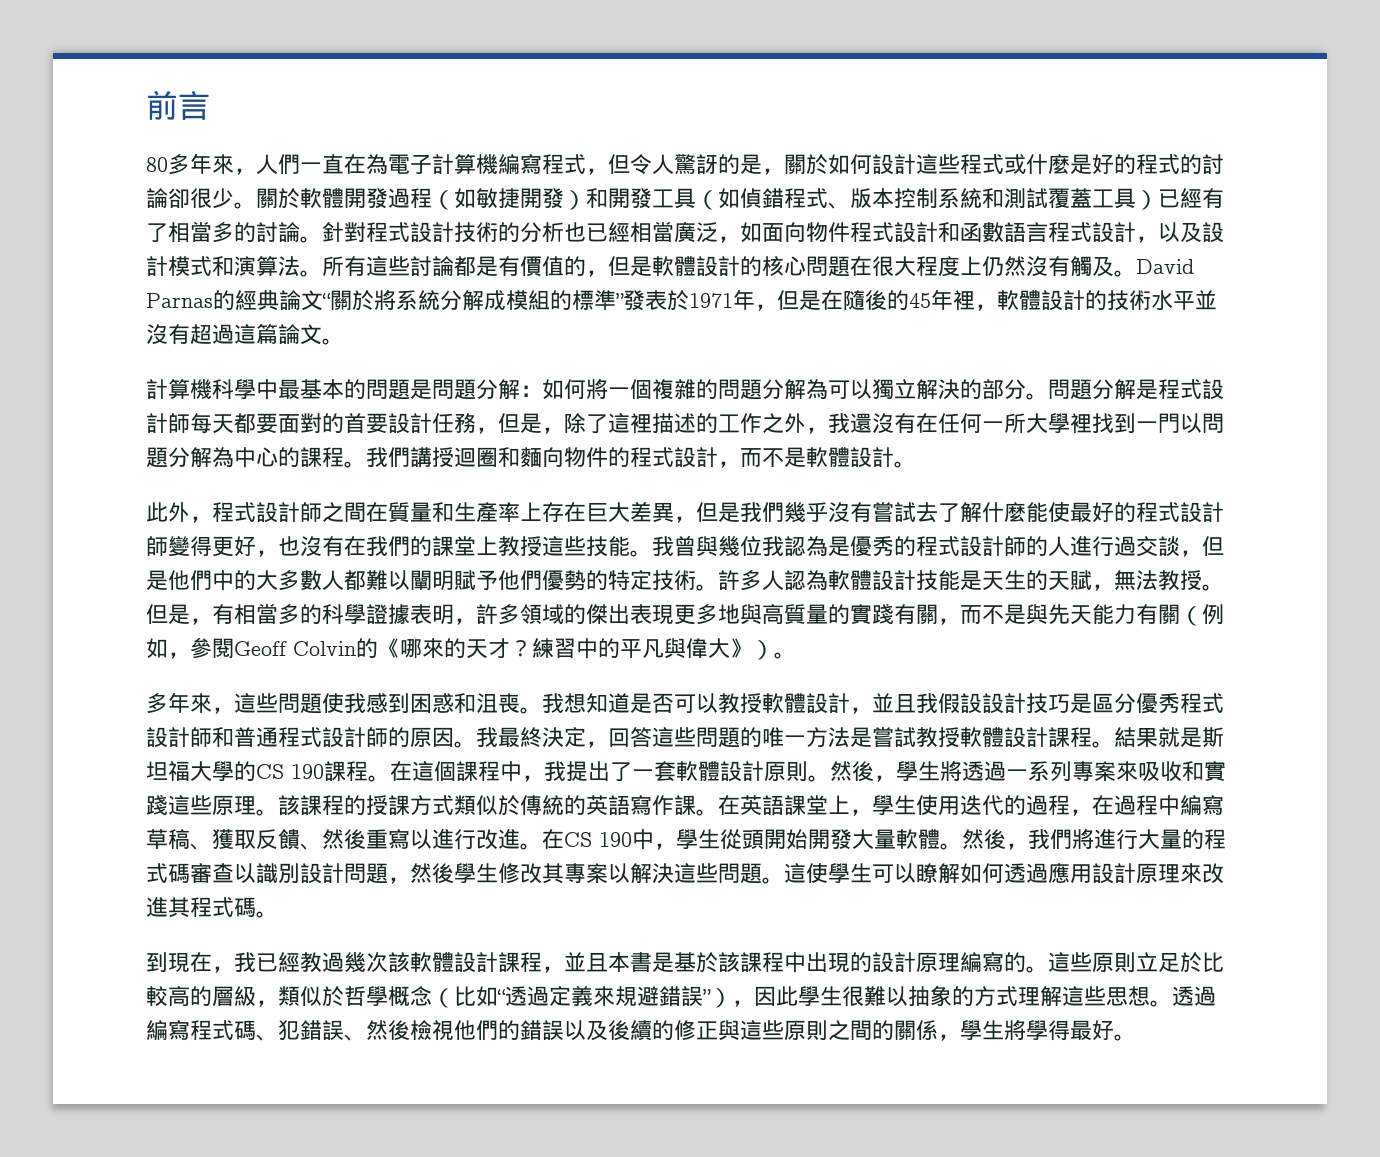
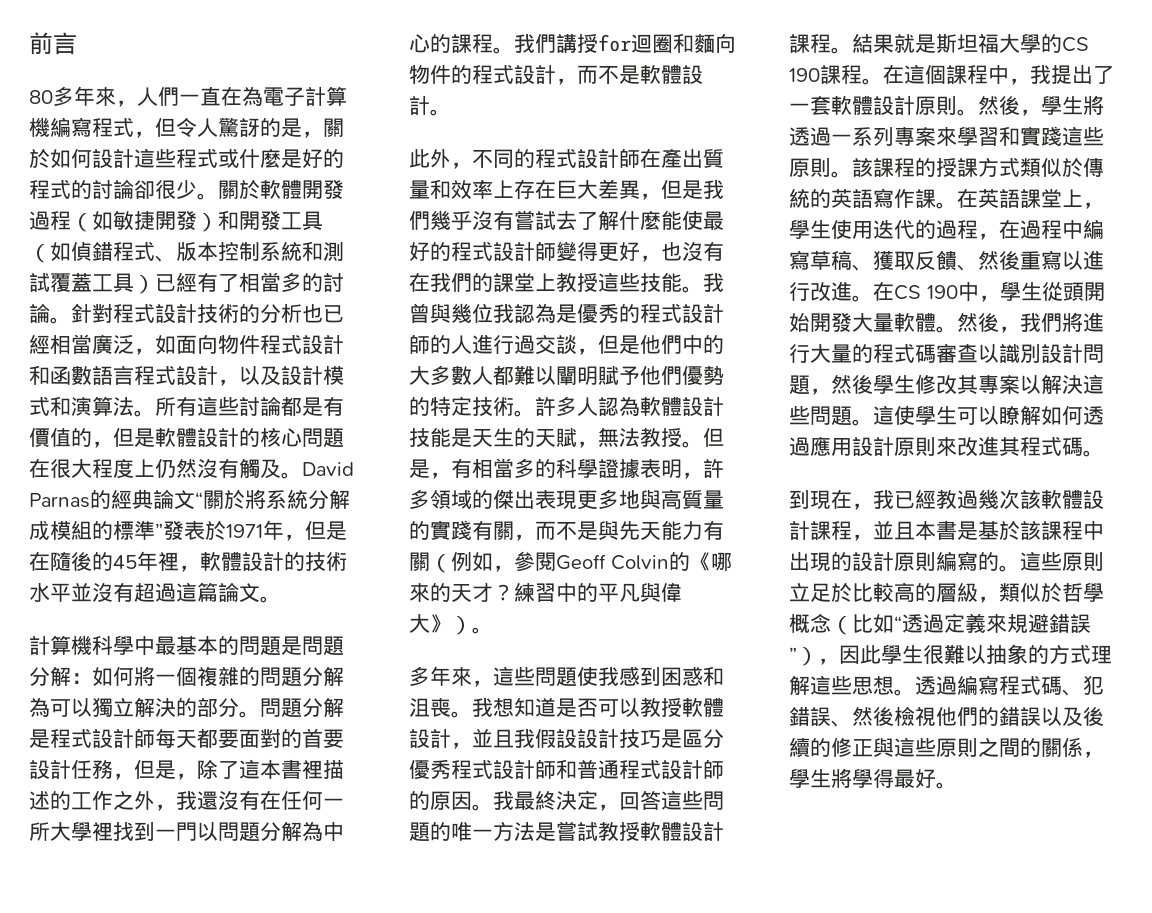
- 問題分解是程式設計師每天都要面對的首要設計任務，但是，除了這裡描述的工作之外，我還沒有在任何一所大學裡找到一門以問題分解為中心的課程。
+ 問題分解是程式設計師每天都要面對的首要設計任務，但是，除了這本書裡描述的工作之外，我還沒有在任何一所大學裡找到一門以問題分解為中心的課程。
- 我們講授迴圈和麵向物件的程式設計，而不是軟體設計。
+ 我們講授for迴圈和麵向物件的程式設計，而不是軟體設計。
- 此外，程式設計師之間在質量和生產率上存在巨大差異，但是我們幾乎沒有嘗試去了解什麼能使最好的程式設計師變得更好，也沒有在我們的課堂上教授這些技能。
+ 此外，不同的程式設計師在產出質量和效率上存在巨大差異，但是我們幾乎沒有嘗試去了解什麼能使最好的程式設計師變得更好，也沒有在我們的課堂上教授這些技能。
- 然後，學生將透過一系列專案來吸收和實踐這些原理。
+ 然後，學生將透過一系列專案來學習和實踐這些原則。
- 這使學生可以瞭解如何透過應用設計原理來改進其程式碼。
+ 這使學生可以瞭解如何透過應用設計原則來改進其程式碼。
- 到現在，我已經教過幾次該軟體設計課程，並且本書是基於該課程中出現的設計原理編寫的。
+ 到現在，我已經教過幾次該軟體設計課程，並且本書是基於該課程中出現的設計原則編寫的。

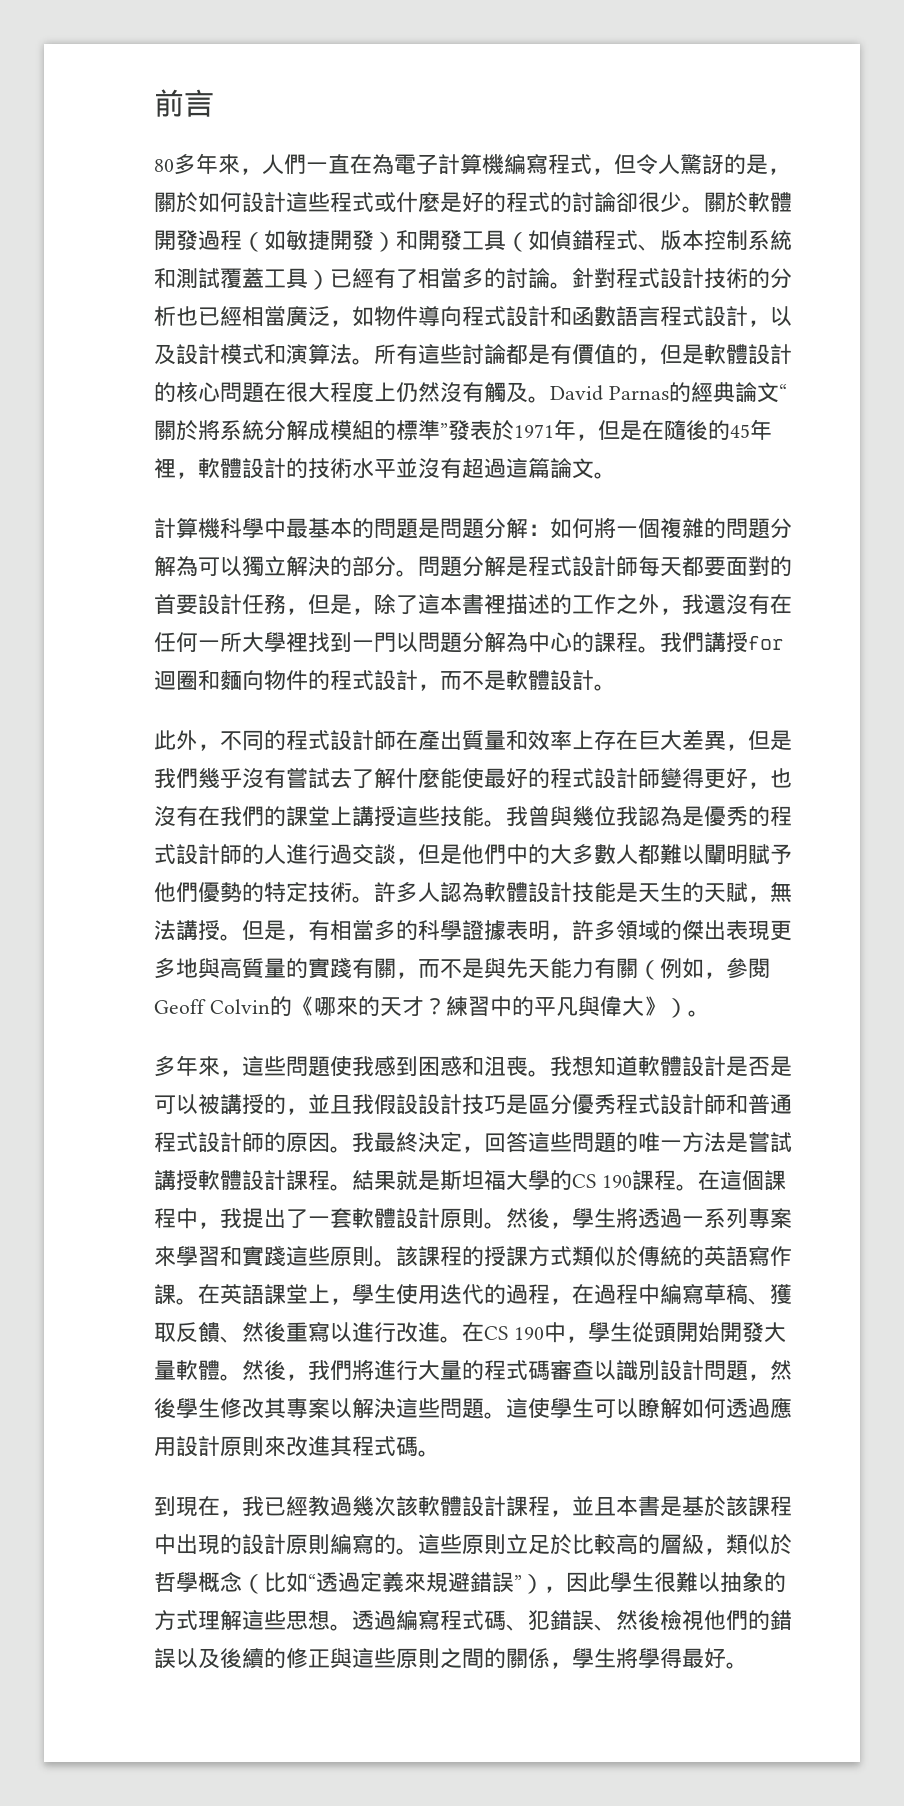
- 針對程式設計技術的分析也已經相當廣泛，如面向物件程式設計和函數語言程式設計，以及設計模式和演算法。
+ 針對程式設計技術的分析也已經相當廣泛，如物件導向程式設計和函數語言程式設計，以及設計模式和演算法。
- 此外，不同的程式設計師在產出質量和效率上存在巨大差異，但是我們幾乎沒有嘗試去了解什麼能使最好的程式設計師變得更好，也沒有在我們的課堂上教授這些技能。
+ 此外，不同的程式設計師在產出質量和效率上存在巨大差異，但是我們幾乎沒有嘗試去了解什麼能使最好的程式設計師變得更好，也沒有在我們的課堂上講授這些技能。
- 許多人認為軟體設計技能是天生的天賦，無法教授。
+ 許多人認為軟體設計技能是天生的天賦，無法講授。
- 我想知道是否可以教授軟體設計，並且我假設設計技巧是區分優秀程式設計師和普通程式設計師的原因。
+ 我想知道軟體設計是否是可以被講授的，並且我假設設計技巧是區分優秀程式設計師和普通程式設計師的原因。
- 我最終決定，回答這些問題的唯一方法是嘗試教授軟體設計課程。
+ 我最終決定，回答這些問題的唯一方法是嘗試講授軟體設計課程。

